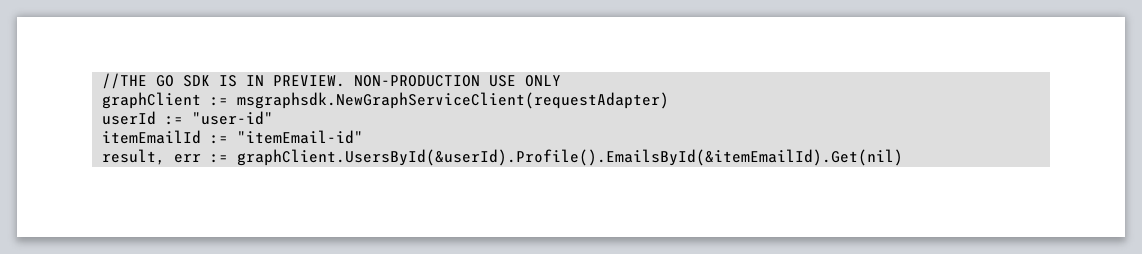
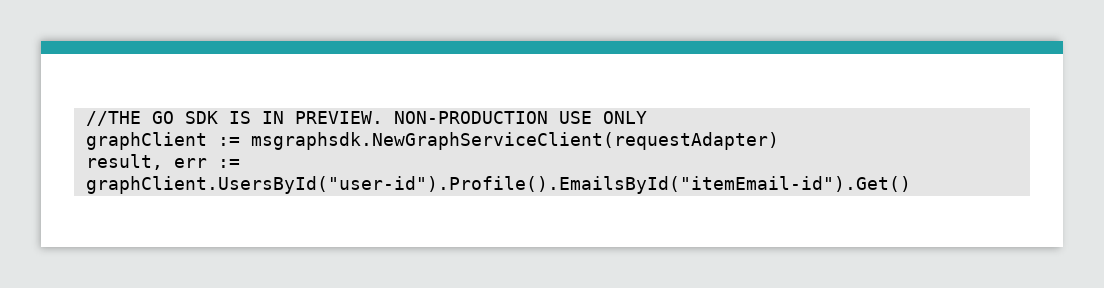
- userId := "user-id"
- itemEmailId := "itemEmail-id"
- result, err := graphClient.UsersById(&userId).Profile().EmailsById(&itemEmailId).Get(nil)
+ result, err := graphClient.UsersById("user-id").Profile().EmailsById("itemEmail-id").Get()

